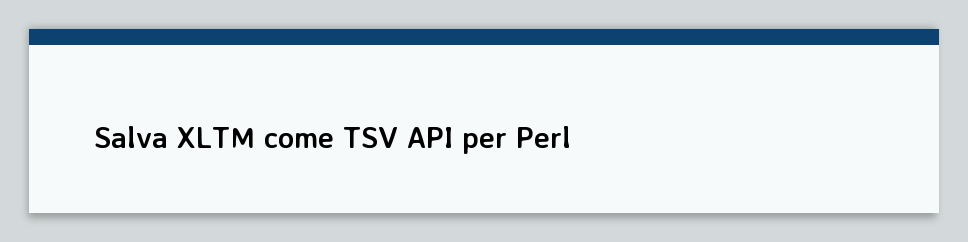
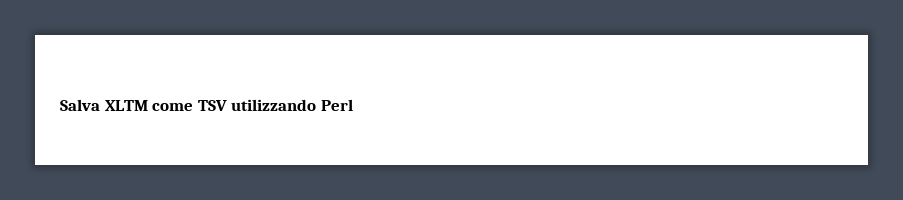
- Salva XLTM come TSV API per Perl
+ Salva XLTM come TSV utilizzando Perl

